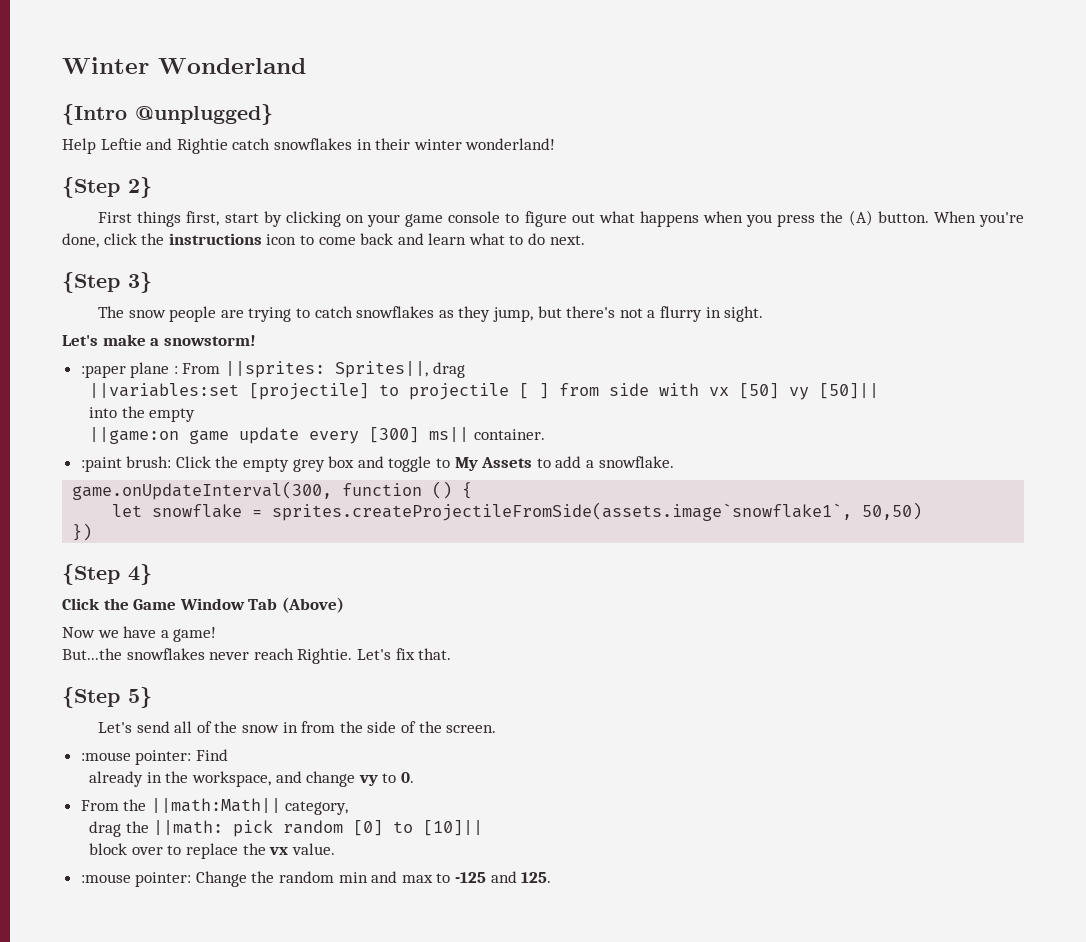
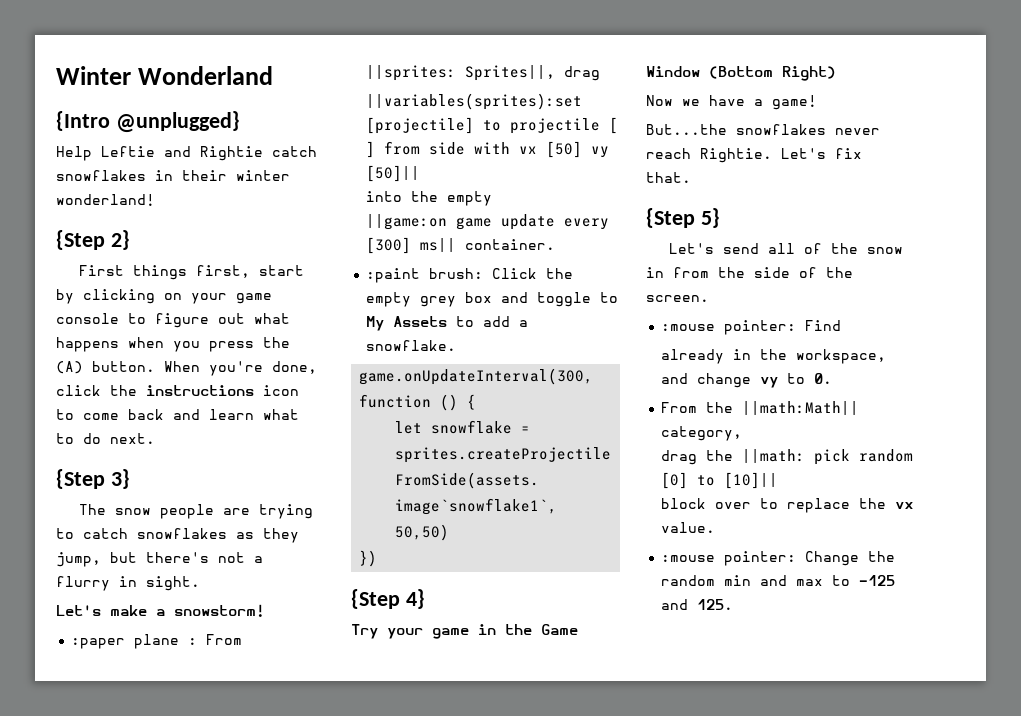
- ||variables:set [projectile] to projectile [ ] from side with vx [50] vy [50]||
+ ||variables(sprites):set [projectile] to projectile [ ] from side with vx [50] vy [50]||
- Click the Game Window Tab (Above)
+ Try your game in the Game Window (Bottom Right)

